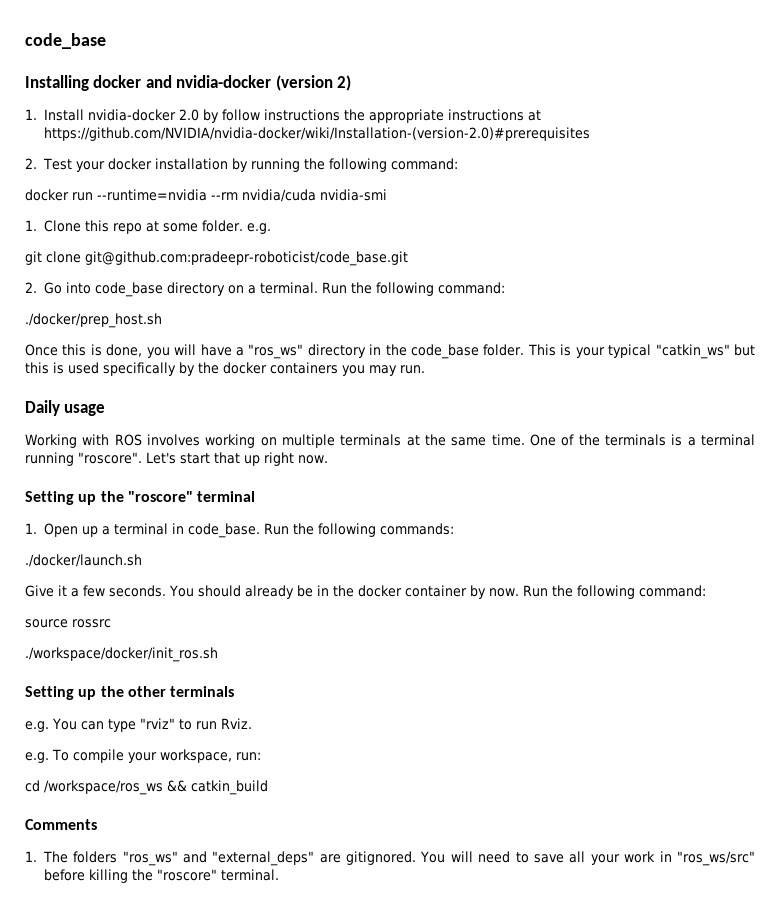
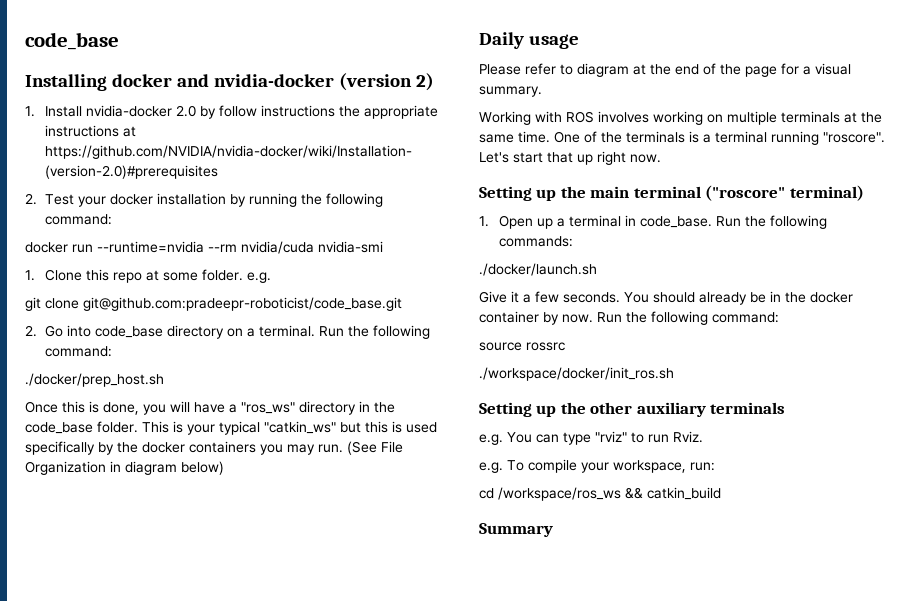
- This is your typical "catkin_ws" but this is used specifically by the docker containers you may run.
+ This is your typical "catkin_ws" but this is used specifically by the docker containers you may run. (See File Organization in diagram below)
  Daily usage
+ Please refer to diagram at the end of the page for a visual summary.
- Setting up the "roscore" terminal
+ Setting up the main terminal ("roscore" terminal)
- Setting up the other terminals
+ Setting up the other auxiliary terminals
- Comments
- 1. The folders "ros_ws" and "external_deps" are gitignored. You will need to save all your work in "ros_ws/src" before killing the "roscore" terminal.
+ Summary

